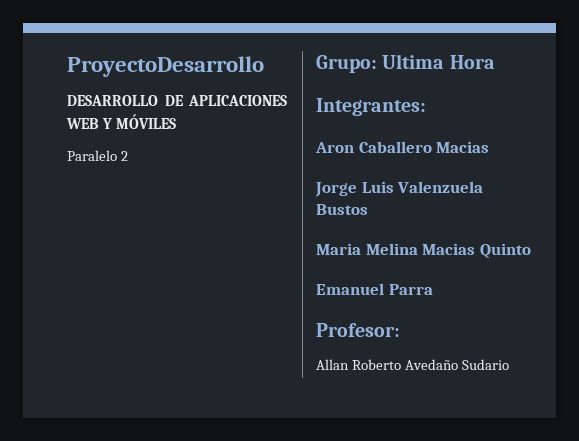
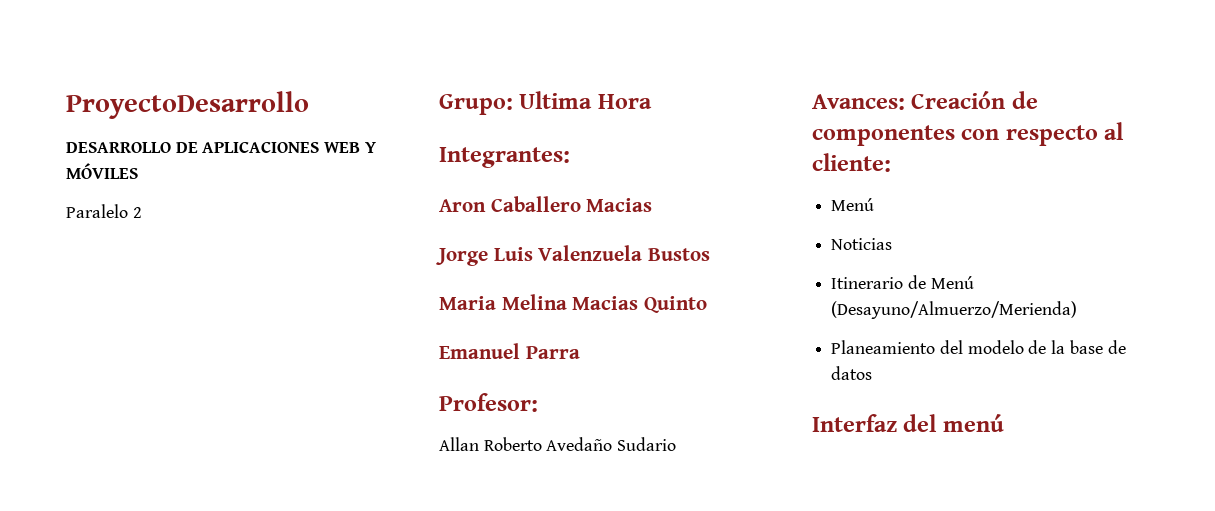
+ Avances: Creación de componentes con respecto al cliente:
+ Menú
+ Noticias
+ Itinerario de Menú (Desayuno/Almuerzo/Merienda)
+ Planeamiento del modelo de la base de datos
+ Interfaz del menú

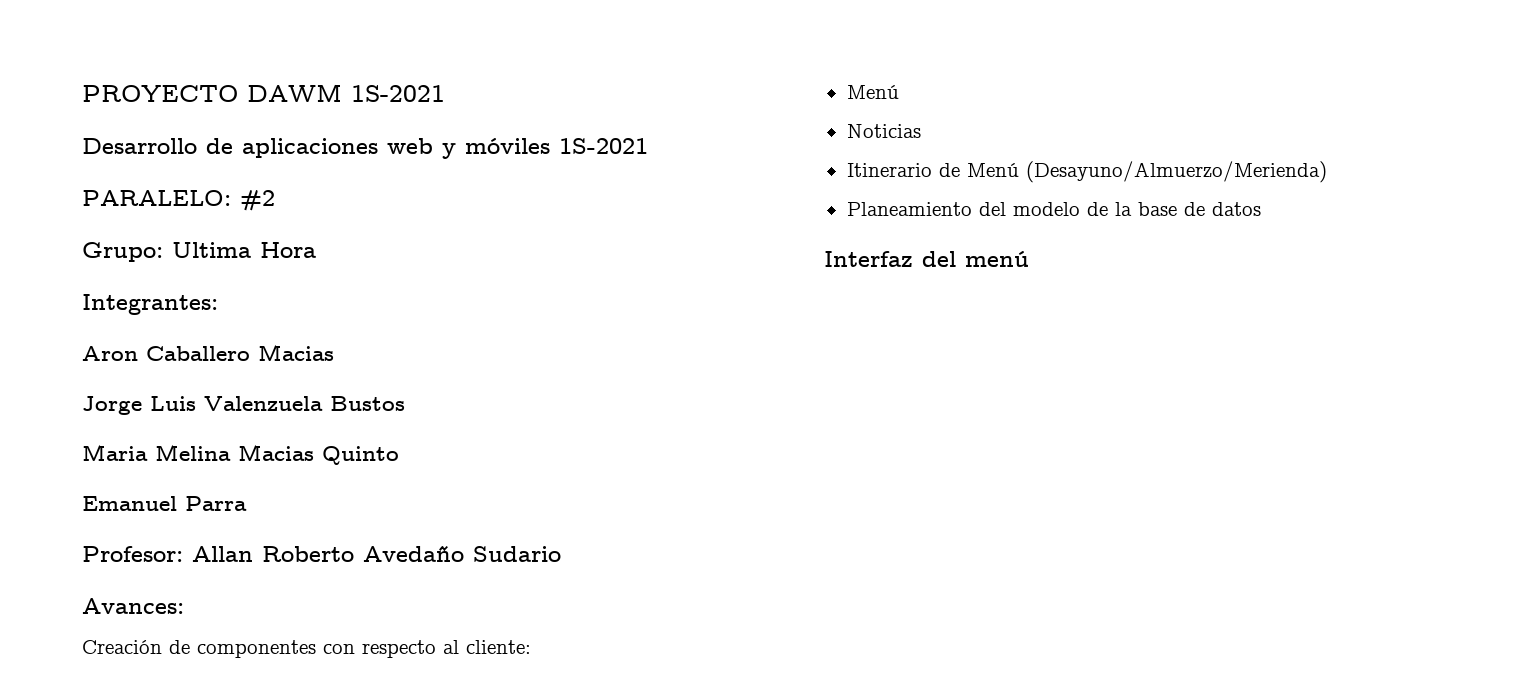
- ProyectoDesarrollo
- DESARROLLO DE APLICACIONES WEB Y MÓVILES
- Paralelo 2
+ PROYECTO DAWM 1S-2021
+ Desarrollo de aplicaciones web y móviles 1S-2021
+ PARALELO: #2
- Profesor:
- Allan Roberto Avedaño Sudario
+ Profesor: Allan Roberto Avedaño Sudario
- Avances: Creación de componentes con respecto al cliente:
+ Avances:
+ Creación de componentes con respecto al cliente:

